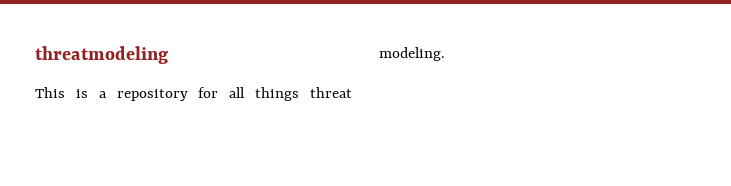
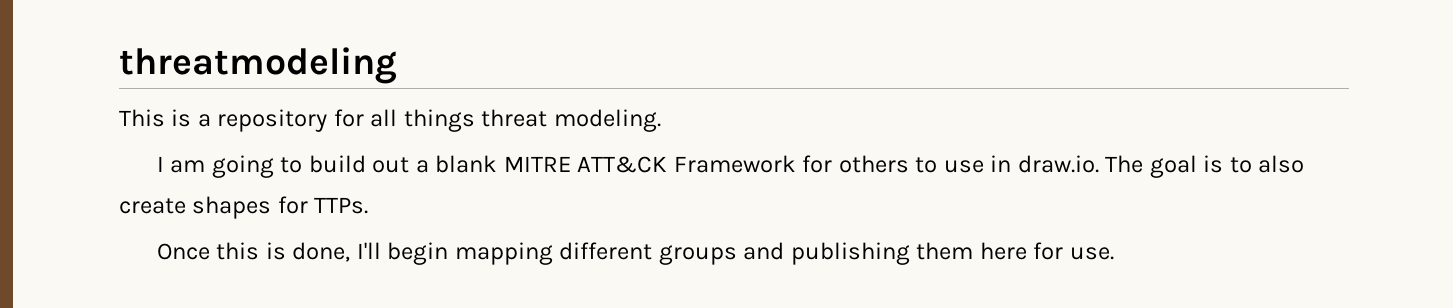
+ I am going to build out a blank MITRE ATT&CK Framework for others to use in draw.io. The goal is to also create shapes for TTPs.
+ Once this is done, I'll begin mapping different groups and publishing them here for use.

